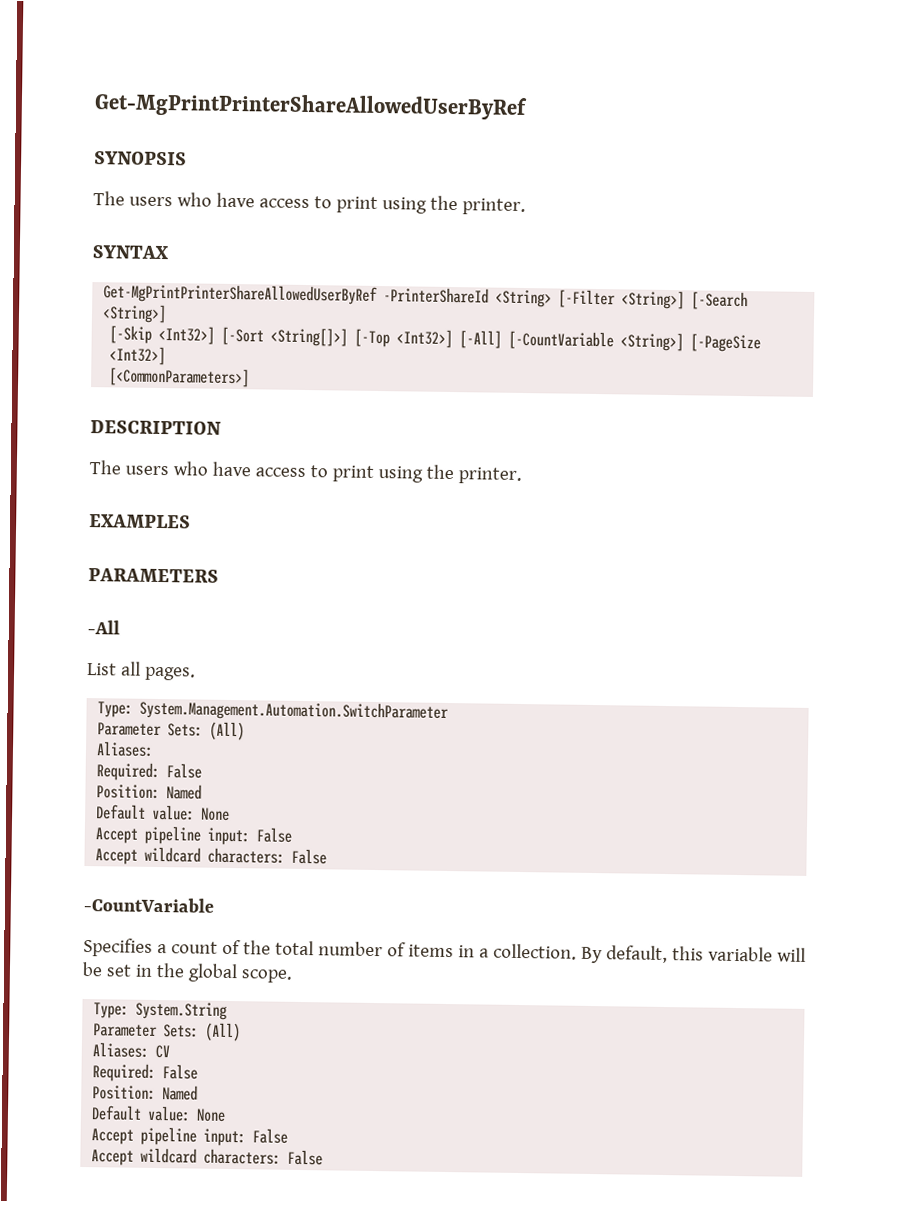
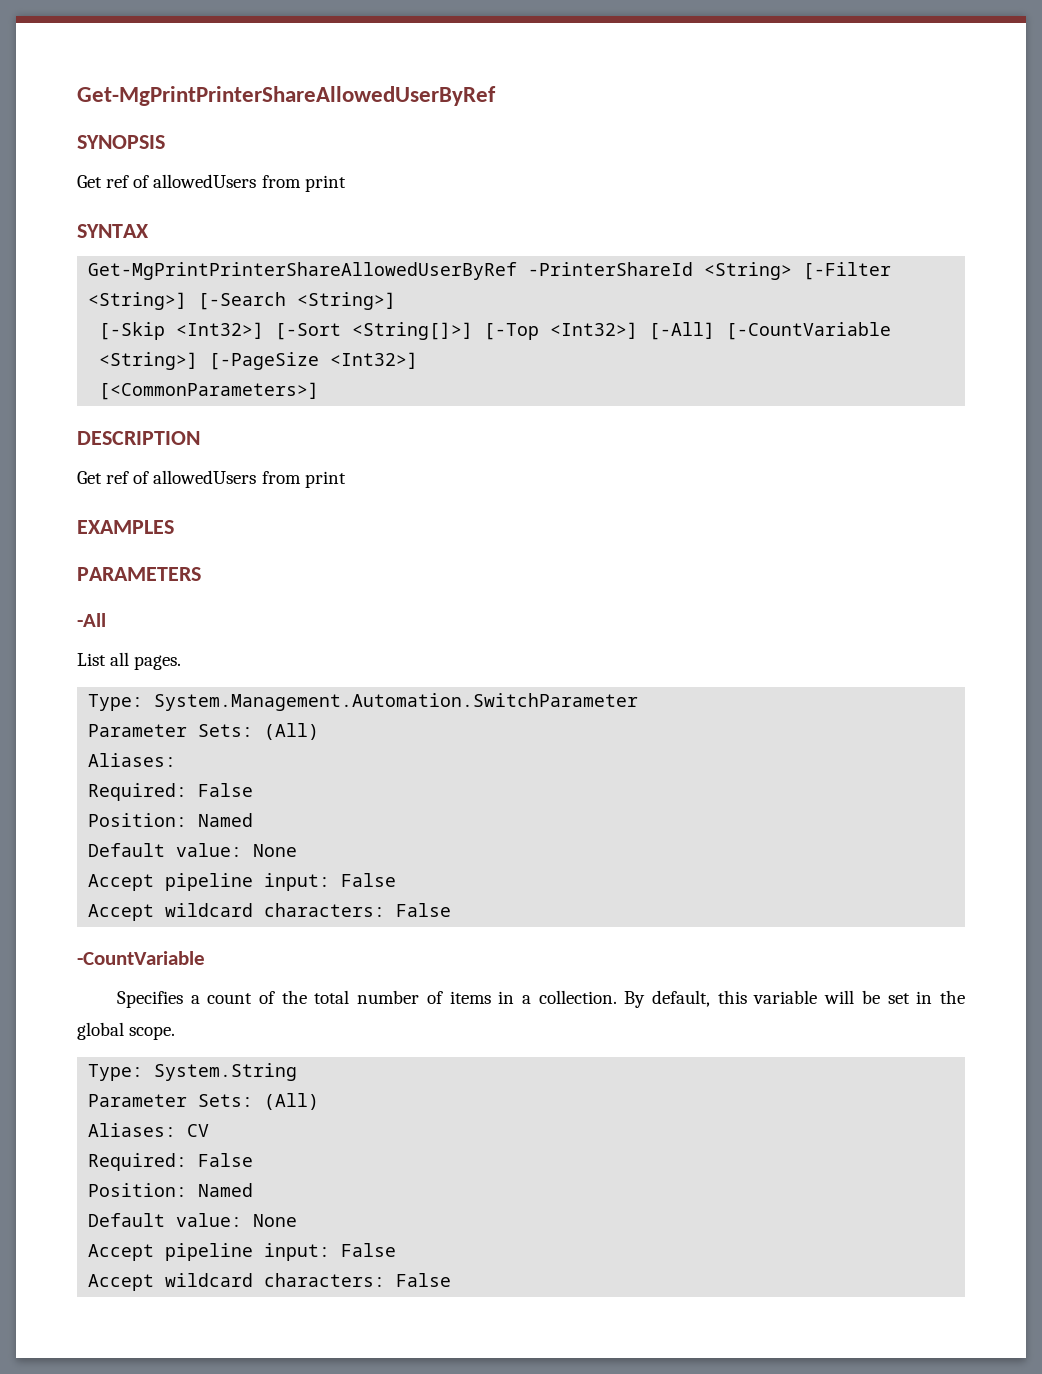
  SYNOPSIS
- The users who have access to print using the printer.
+ Get ref of allowedUsers from print
  DESCRIPTION
- The users who have access to print using the printer.
+ Get ref of allowedUsers from print

